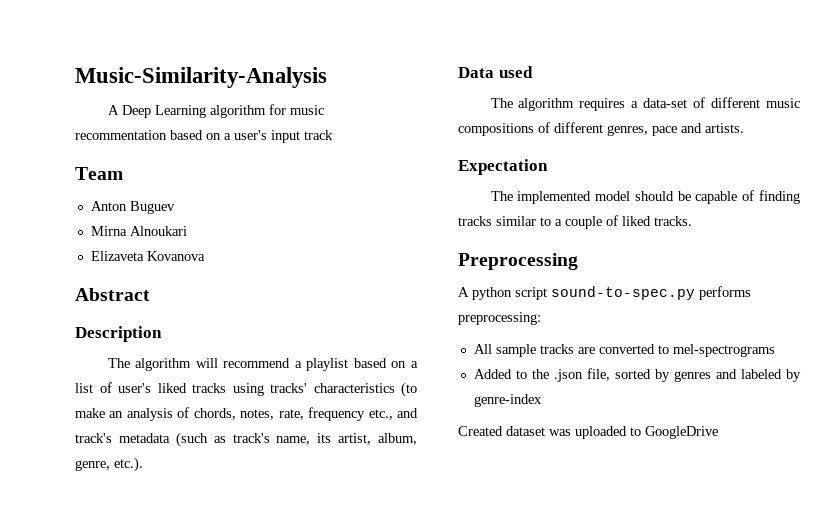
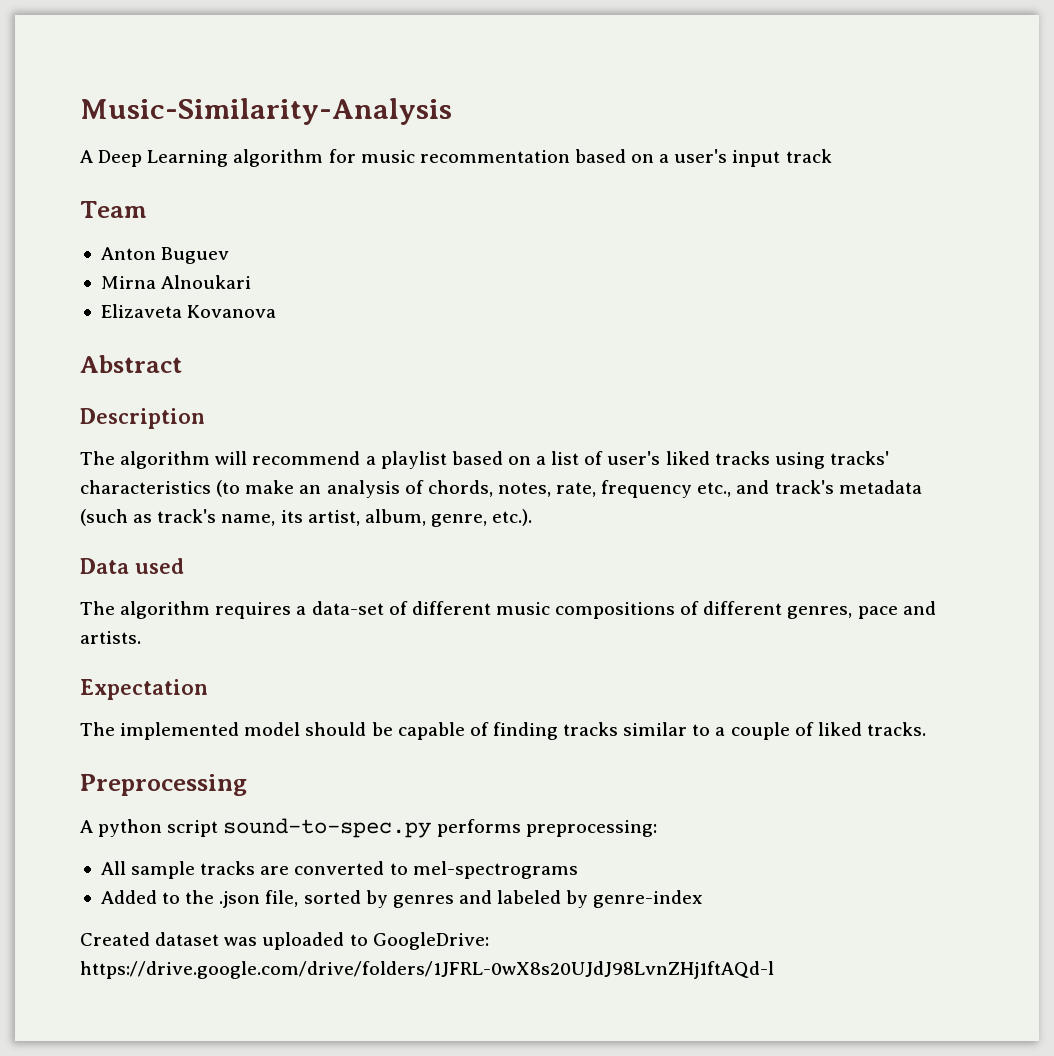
- Created dataset was uploaded to GoogleDrive
+ Created dataset was uploaded to GoogleDrive: https://drive.google.com/drive/folders/1JFRL-0wX8s20UJdJ98LvnZHj1ftAQd-l

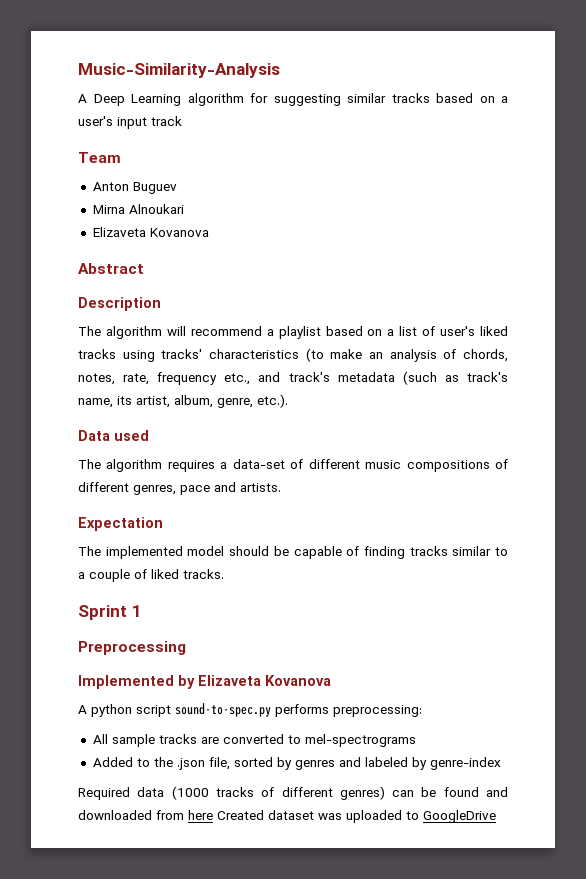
- A Deep Learning algorithm for music recommentation based on a user's input track
+ A Deep Learning algorithm for suggesting similar tracks based on a user's input track
+ Sprint 1
+ Implemented by Elizaveta Kovanova
- Created dataset was uploaded to GoogleDrive: https://drive.google.com/drive/folders/1JFRL-0wX8s20UJdJ98LvnZHj1ftAQd-l
+ Required data (1000 tracks of different genres) can be found and downloaded from here Created dataset was uploaded to GoogleDrive

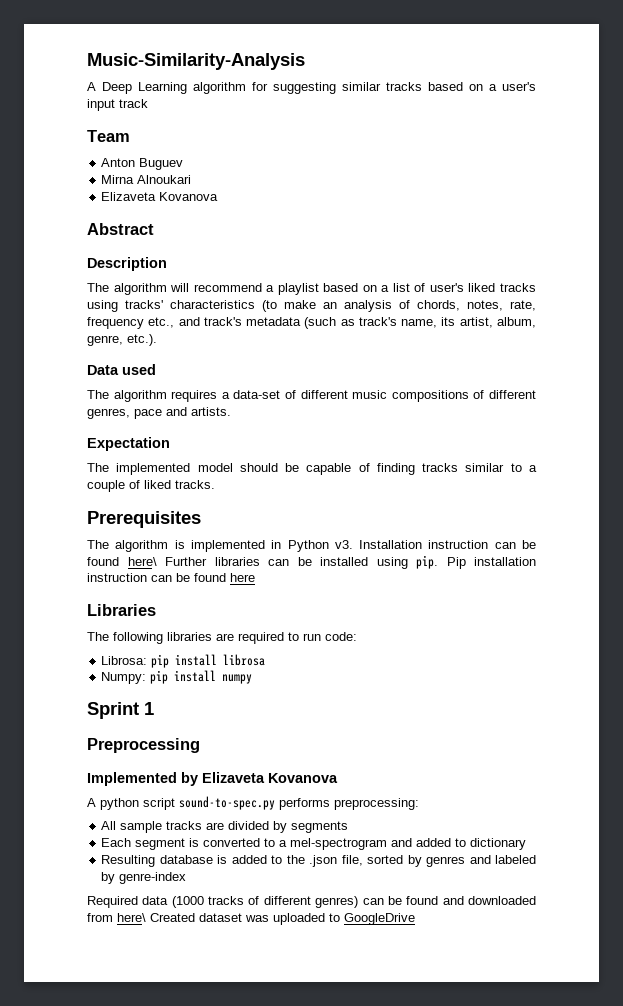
+ Prerequisites
+ The algorithm is implemented in Python v3. Installation instruction can be found here\ Further libraries can be installed using pip. Pip installation instruction can be found here
+ Libraries
+ The following libraries are required to run code:
+ Librosa: pip install librosa
+ Numpy: pip install numpy
- All sample tracks are converted to mel-spectrograms
- Added to the .json file, sorted by genres and labeled by genre-index
+ All sample tracks are divided by segments
+ Each segment is converted to a mel-spectrogram and added to dictionary
+ Resulting database is added to the .json file, sorted by genres and labeled by genre-index
- Required data (1000 tracks of different genres) can be found and downloaded from here Created dataset was uploaded to GoogleDrive
+ Required data (1000 tracks of different genres) can be found and downloaded from here\ Created dataset was uploaded to GoogleDrive

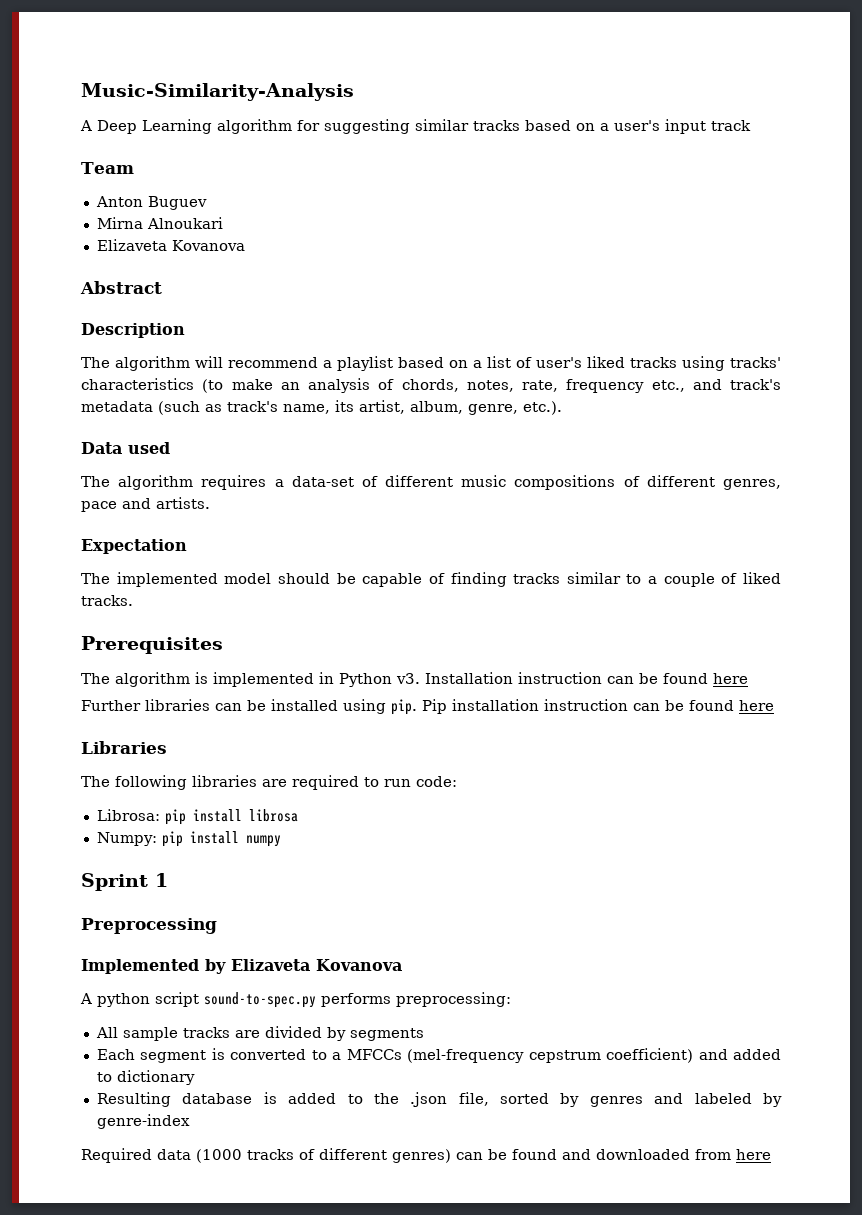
- Installation instruction can be found here\ Further libraries can be installed using pip.
+ Installation instruction can be found here
+ Further libraries can be installed using pip.
- Each segment is converted to a mel-spectrogram and added to dictionary
+ Each segment is converted to a MFCCs (mel-frequency cepstrum coefficient) and added to dictionary
- Required data (1000 tracks of different genres) can be found and downloaded from here\ Created dataset was uploaded to GoogleDrive
+ Required data (1000 tracks of different genres) can be found and downloaded from here

